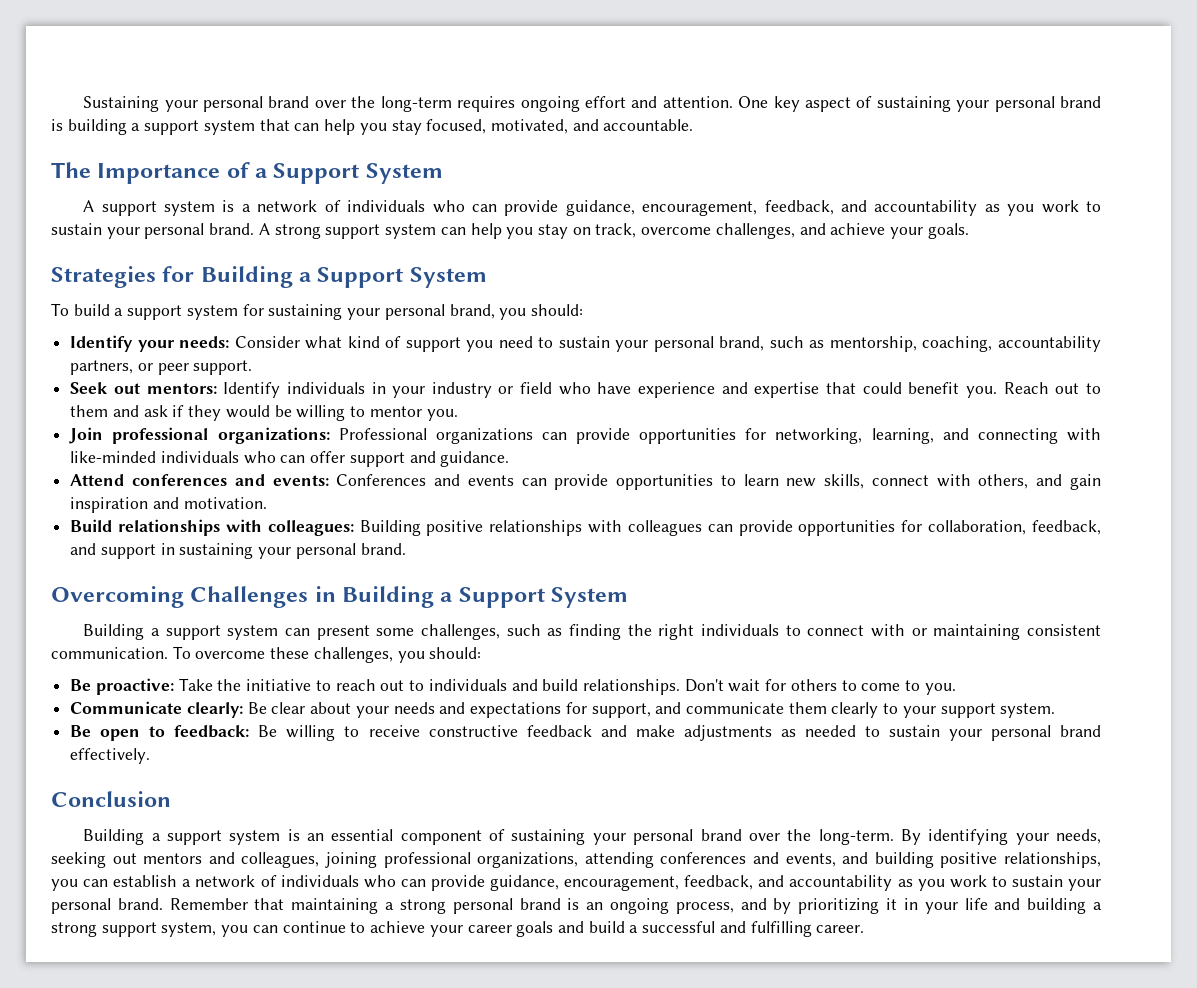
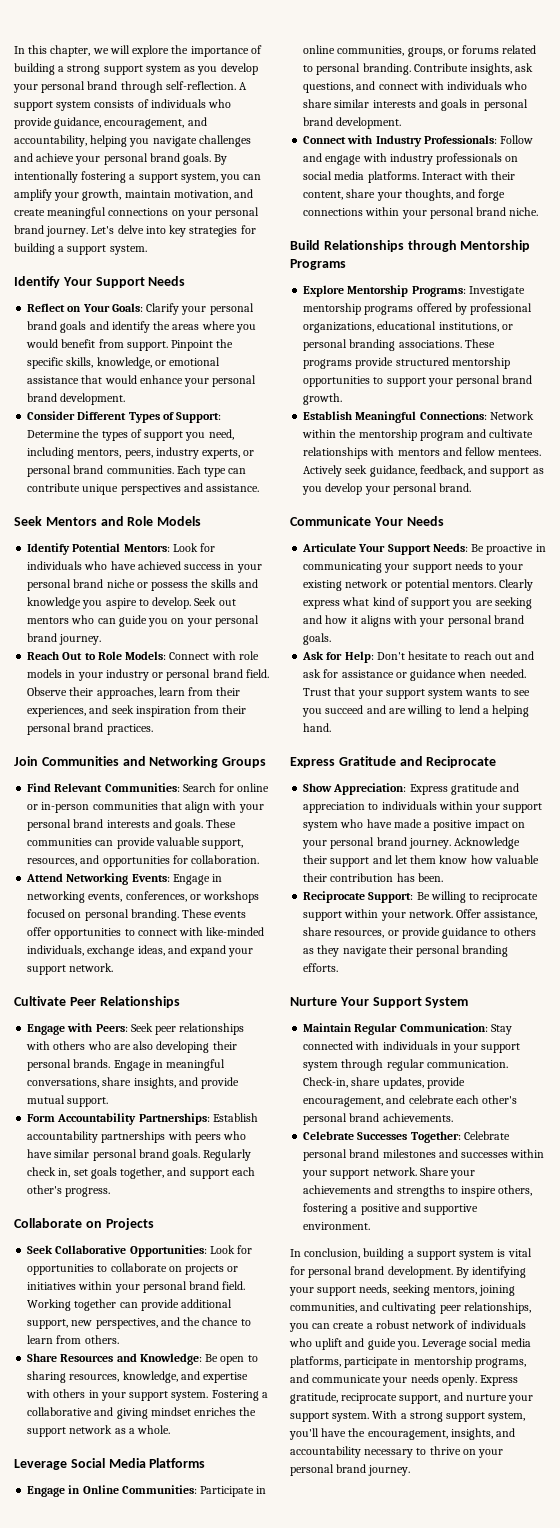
- Sustaining your personal brand over the long-term requires ongoing effort and attention. One key aspect of sustaining your personal brand is building a support system that can help you stay focused, motivated, and accountable.
- The Importance of a Support System
- A support system is a network of individuals who can provide guidance, encouragement, feedback, and accountability as you work to sustain your personal brand. A strong support system can help you stay on track, overcome challenges, and achieve your goals.
- Strategies for Building a Support System
- To build a support system for sustaining your personal brand, you should:
- Identify your needs: Consider what kind of support you need to sustain your personal brand, such as mentorship, coaching, accountability partners, or peer support.
- Seek out mentors: Identify individuals in your industry or field who have experience and expertise that could benefit you. Reach out to them and ask if they would be willing to mentor you.
- Join professional organizations: Professional organizations can provide opportunities for networking, learning, and connecting with like-minded individuals who can offer support and guidance.
- Attend conferences and events: Conferences and events can provide opportunities to learn new skills, connect with others, and gain inspiration and motivation.
- Build relationships with colleagues: Building positive relationships with colleagues can provide opportunities for collaboration, feedback, and support in sustaining your personal brand.
- Overcoming Challenges in Building a Support System
- Building a support system can present some challenges, such as finding the right individuals to connect with or maintaining consistent communication. To overcome these challenges, you should:
- Be proactive: Take the initiative to reach out to individuals and build relationships. Don't wait for others to come to you.
- Communicate clearly: Be clear about your needs and expectations for support, and communicate them clearly to your support system.
- Be open to feedback: Be willing to receive constructive feedback and make adjustments as needed to sustain your personal brand effectively.
- Conclusion
- Building a support system is an essential component of sustaining your personal brand over the long-term.
+ In this chapter, we will explore the importance of building a strong support system as you develop your personal brand through self-reflection. A support system consists of individuals who provide guidance, encouragement, and accountability, helping you navigate challenges and achieve your personal brand goals. By intentionally fostering a support system, you can amplify your growth, maintain motivation, and create meaningful connections on your personal brand journey. Let's delve into key strategies for building a support system.
+ Identify Your Support Needs
+ Reflect on Your Goals: Clarify your personal brand goals and identify the areas where you would benefit from support. Pinpoint the specific skills, knowledge, or emotional assistance that would enhance your personal brand development.
+ Consider Different Types of Support: Determine the types of support you need, including mentors, peers, industry experts, or personal brand communities. Each type can contribute unique perspectives and assistance.
+ Seek Mentors and Role Models
+ Identify Potential Mentors: Look for individuals who have achieved success in your personal brand niche or possess the skills and knowledge you aspire to develop. Seek out mentors who can guide you on your personal brand journey.
+ Reach Out to Role Models: Connect with role models in your industry or personal brand field. Observe their approaches, learn from their experiences, and seek inspiration from their personal brand practices.
+ Join Communities and Networking Groups
+ Find Relevant Communities: Search for online or in-person communities that align with your personal brand interests and goals. These communities can provide valuable support, resources, and opportunities for collaboration.
+ Attend Networking Events: Engage in networking events, conferences, or workshops focused on personal branding. These events offer opportunities to connect with like-minded individuals, exchange ideas, and expand your support network.
+ Cultivate Peer Relationships
+ Engage with Peers: Seek peer relationships with others who are also developing their personal brands. Engage in meaningful conversations, share insights, and provide mutual support.
+ Form Accountability Partnerships: Establish accountability partnerships with peers who have similar personal brand goals. Regularly check in, set goals together, and support each other's progress.
+ Collaborate on Projects
+ Seek Collaborative Opportunities: Look for opportunities to collaborate on projects or initiatives within your personal brand field. Working together can provide additional support, new perspectives, and the chance to learn from others.
+ Share Resources and Knowledge: Be open to sharing resources, knowledge, and expertise with others in your support system. Fostering a collaborative and giving mindset enriches the support network as a whole.
+ Leverage Social Media Platforms
+ Engage in Online Communities: Participate in online communities, groups, or forums related to personal branding. Contribute insights, ask questions, and connect with individuals who share similar interests and goals in personal brand development.
+ Connect with Industry Professionals: Follow and engage with industry professionals on social media platforms. Interact with their content, share your thoughts, and forge connections within your personal brand niche.
+ Build Relationships through Mentorship Programs
+ Explore Mentorship Programs: Investigate mentorship programs offered by professional organizations, educational institutions, or personal branding associations. These programs provide structured mentorship opportunities to support your personal brand growth.
+ Establish Meaningful Connections: Network within the mentorship program and cultivate relationships with mentors and fellow mentees. Actively seek guidance, feedback, and support as you develop your personal brand.
+ Communicate Your Needs
+ Articulate Your Support Needs: Be proactive in communicating your support needs to your existing network or potential mentors. Clearly express what kind of support you are seeking and how it aligns with your personal brand goals.
+ Ask for Help: Don't hesitate to reach out and ask for assistance or guidance when needed. Trust that your support system wants to see you succeed and are willing to lend a helping hand.
+ Express Gratitude and Reciprocate
+ Show Appreciation: Express gratitude and appreciation to individuals within your support system who have made a positive impact on your personal brand journey. Acknowledge their support and let them know how valuable their contribution has been.
+ Reciprocate Support: Be willing to reciprocate support within your network. Offer assistance, share resources, or provide guidance to others as they navigate their personal branding efforts.
+ Nurture Your Support System
+ Maintain Regular Communication: Stay connected with individuals in your support system through regular communication. Check-in, share updates, provide encouragement, and celebrate each other's personal brand achievements.
+ Celebrate Successes Together: Celebrate personal brand milestones and successes within your support network. Share your achievements and strengths to inspire others, fostering a positive and supportive environment.
+ In conclusion, building a support system is vital for personal brand development.
- By identifying your needs, seeking out mentors and colleagues, joining professional organizations, attending conferences and events, and building positive relationships, you can establish a network of individuals who can provide guidance, encouragement, feedback, and accountability as you work to sustain your personal brand. Remember that maintaining a strong personal brand is an ongoing process, and by prioritizing it in your life and building a strong support system, you can continue to achieve your career goals and build a successful and fulfilling career.
+ By identifying your support needs, seeking mentors, joining communities, and cultivating peer relationships, you can create a robust network of individuals who uplift and guide you. Leverage social media platforms, participate in mentorship programs, and communicate your needs openly. Express gratitude, reciprocate support, and nurture your support system. With a strong support system, you'll have the encouragement, insights, and accountability necessary to thrive on your personal brand journey.

